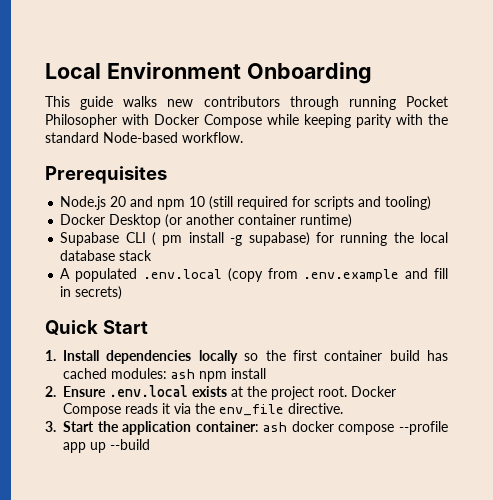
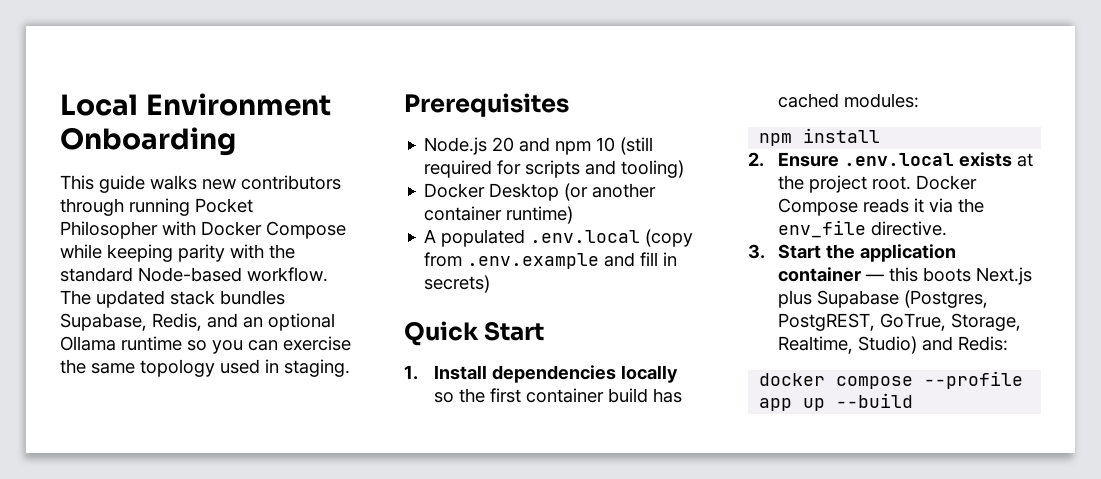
+ The updated stack bundles Supabase, Redis, and an optional Ollama runtime so you can exercise the same topology used in staging.
- Supabase CLI ( pm install -g supabase) for running the local database stack
- 1. Install dependencies locally so the first container build has cached modules: ash npm install
+ 1. Install dependencies locally so the first container build has cached modules:
+ npm install
- 3. Start the application container: ash docker compose --profile app up --build
+ 3. Start the application container — this boots Next.js plus Supabase (Postgres, PostgREST, GoTrue, Storage, Realtime, Studio) and Redis:
+ docker compose --profile app up --build

